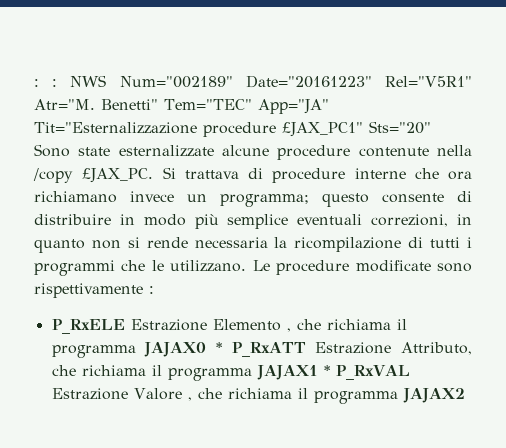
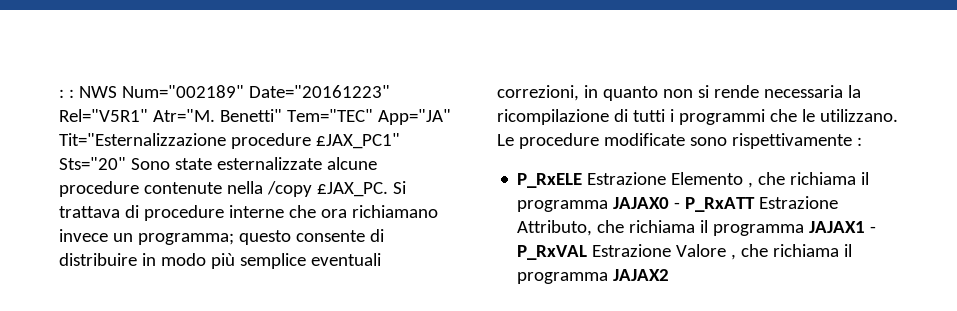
- P_RxELE Estrazione Elemento , che richiama il programma JAJAX0 * P_RxATT Estrazione Attributo, che richiama il programma JAJAX1 * P_RxVAL Estrazione Valore , che richiama il programma JAJAX2
+ P_RxELE Estrazione Elemento , che richiama il programma JAJAX0 - P_RxATT Estrazione Attributo, che richiama il programma JAJAX1 - P_RxVAL Estrazione Valore , che richiama il programma JAJAX2

